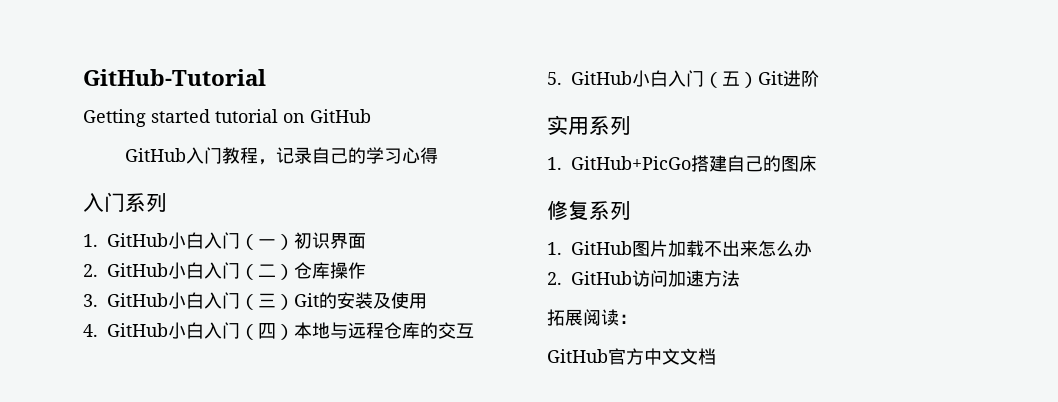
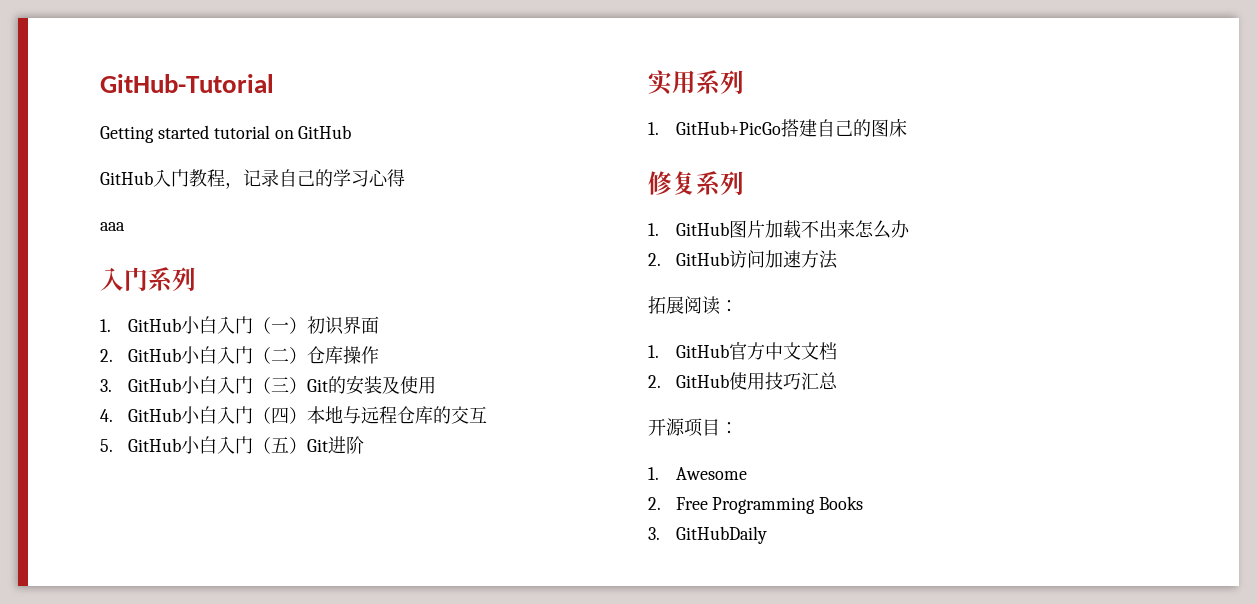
+ aaa
- GitHub官方中文文档
+ 1. GitHub官方中文文档
+ 2. GitHub使用技巧汇总
+ 开源项目：
+ 1. Awesome
+ 2. Free Programming Books
+ 3. GitHubDaily

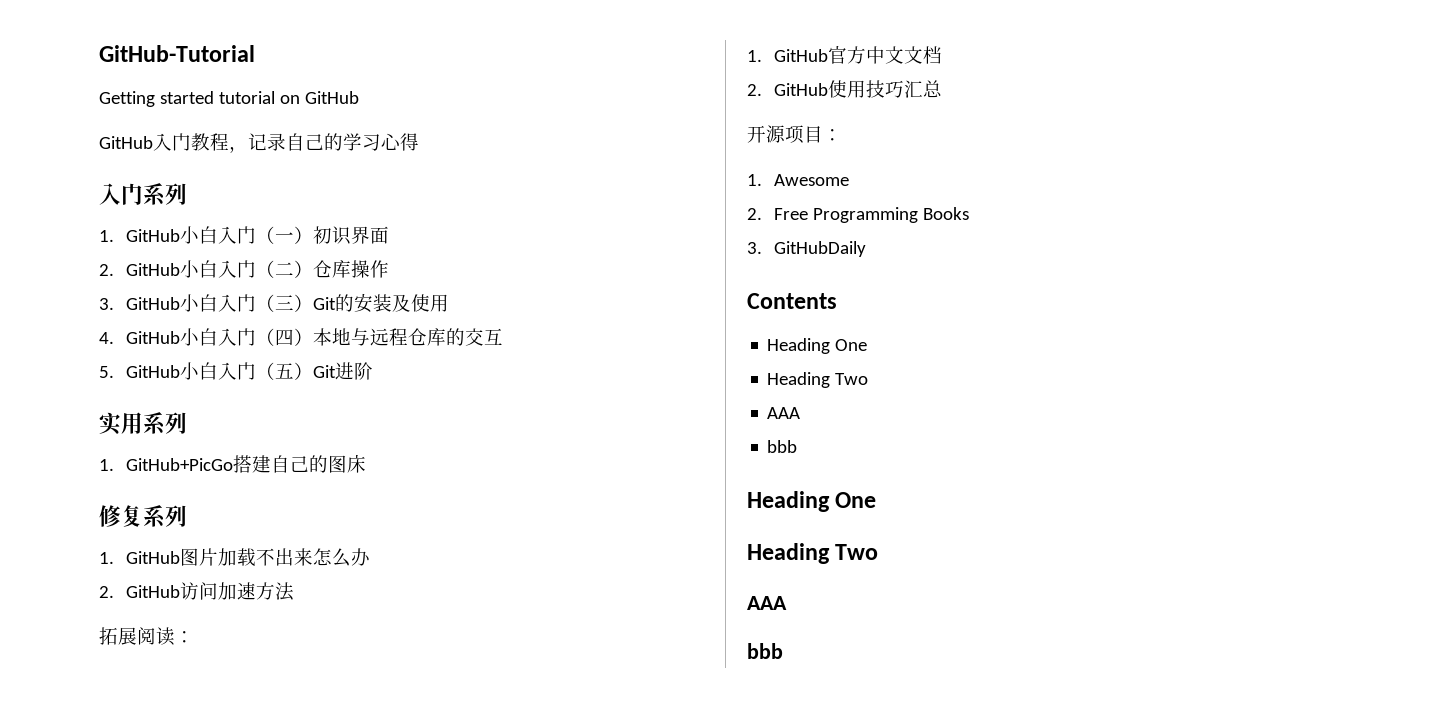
- aaa
+ Contents
+ Heading One
+ Heading Two
+ AAA
+ bbb
+ Heading One
+ Heading Two
+ AAA
+ bbb

